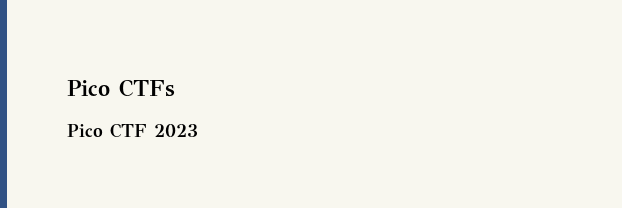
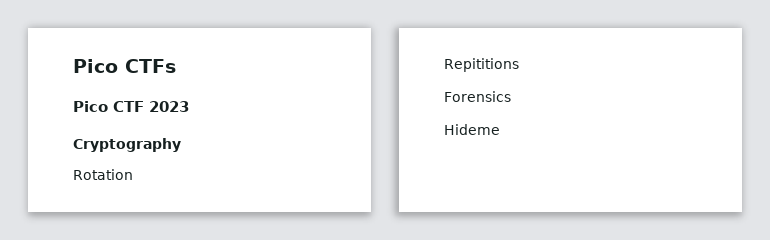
+ Cryptography
+ Rotation
+ Repititions
+ Forensics
+ Hideme

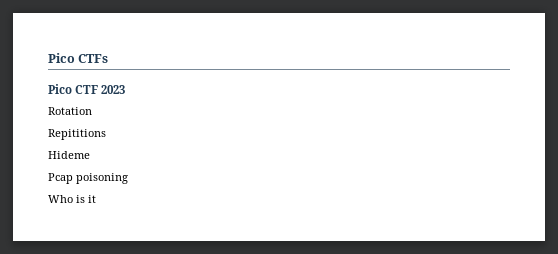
- Cryptography
- Forensics
  Hideme
+ Pcap poisoning
+ Who is it

